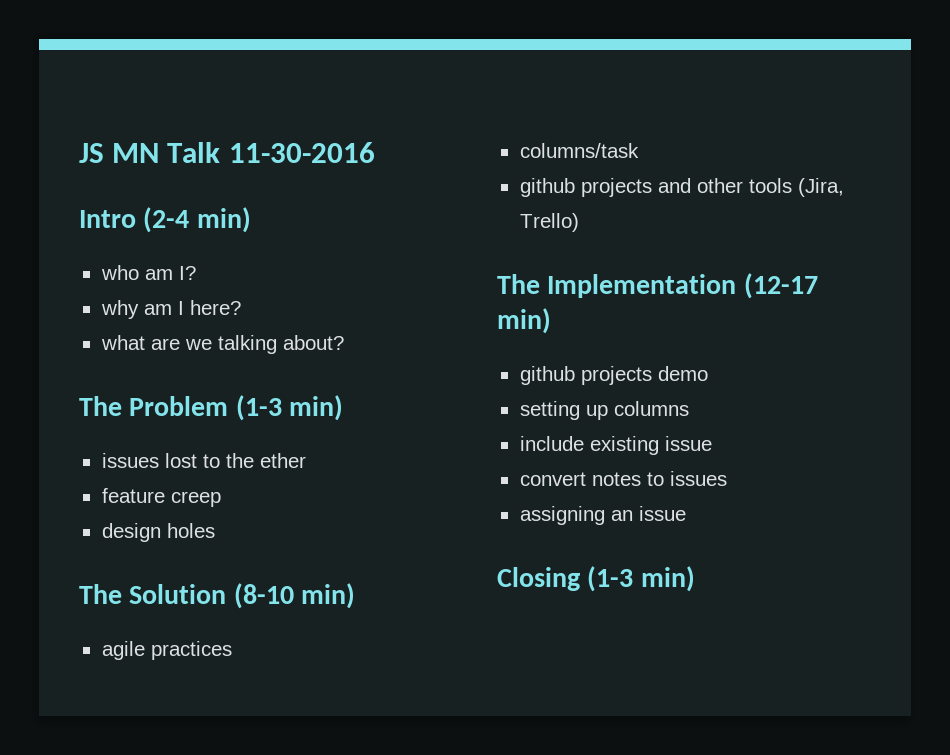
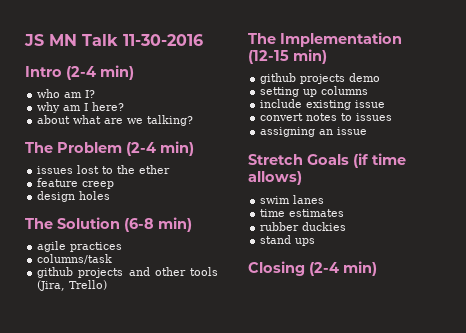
- what are we talking about?
+ about what are we talking?
- The Problem (1-3 min)
+ The Problem (2-4 min)
- The Solution (8-10 min)
+ The Solution (6-8 min)
- The Implementation (12-17 min)
+ The Implementation (12-15 min)
+ Stretch Goals (if time allows)
+ swim lanes
+ time estimates
+ rubber duckies
+ stand ups
- Closing (1-3 min)
+ Closing (2-4 min)

